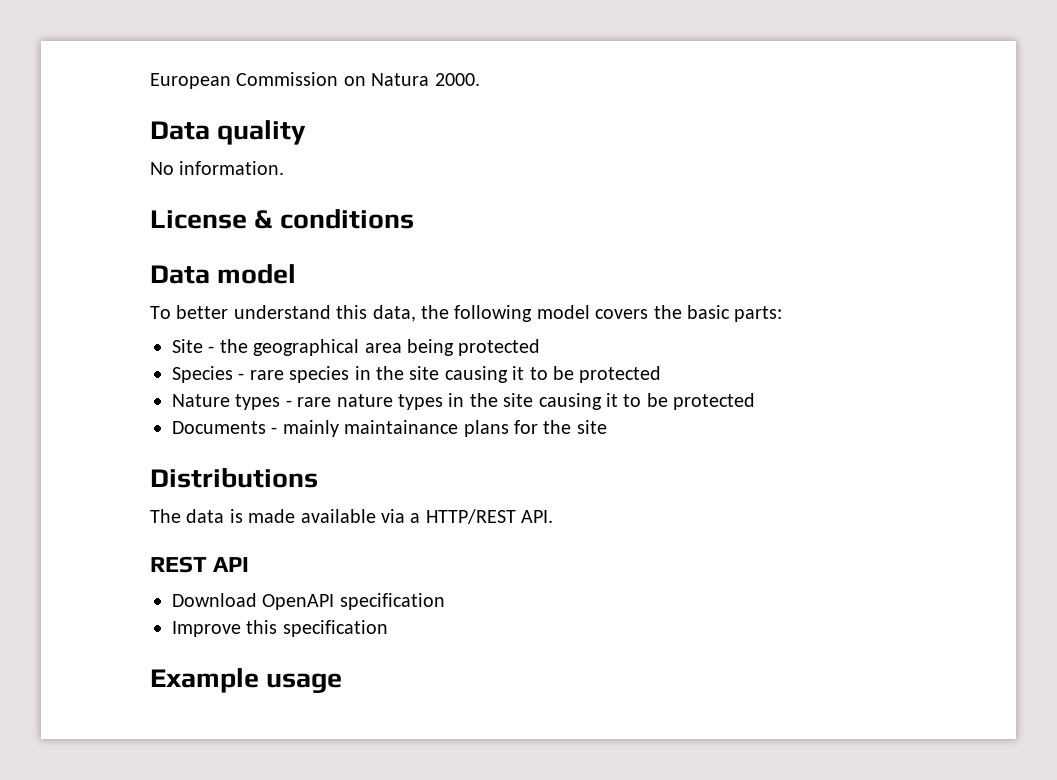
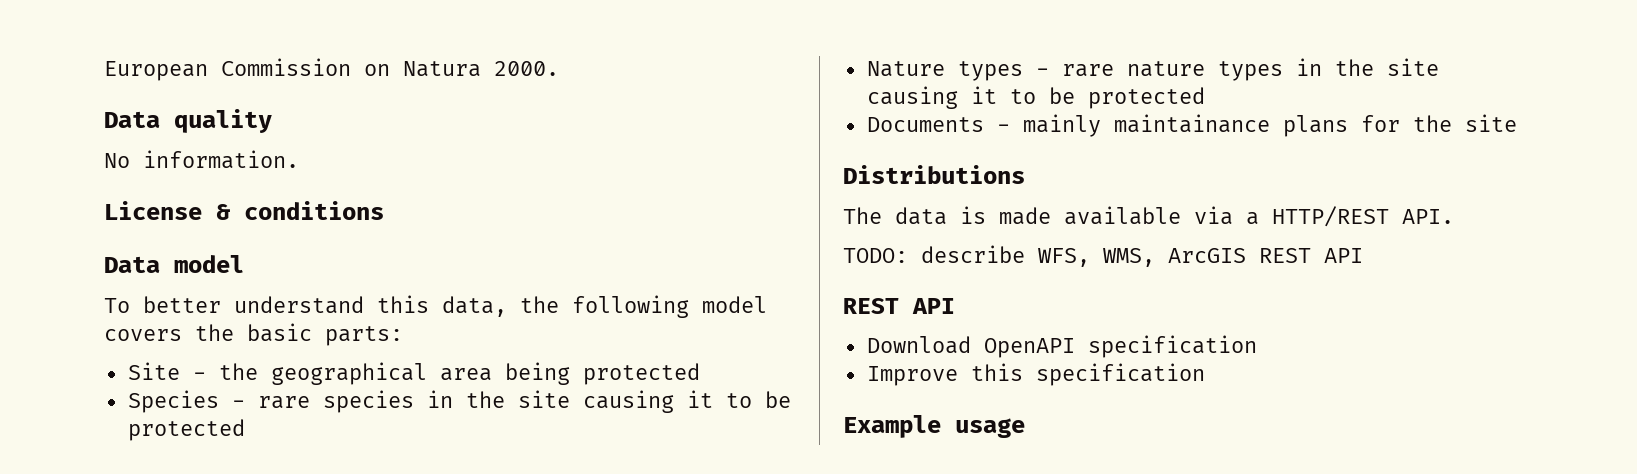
+ TODO: describe WFS, WMS, ArcGIS REST API

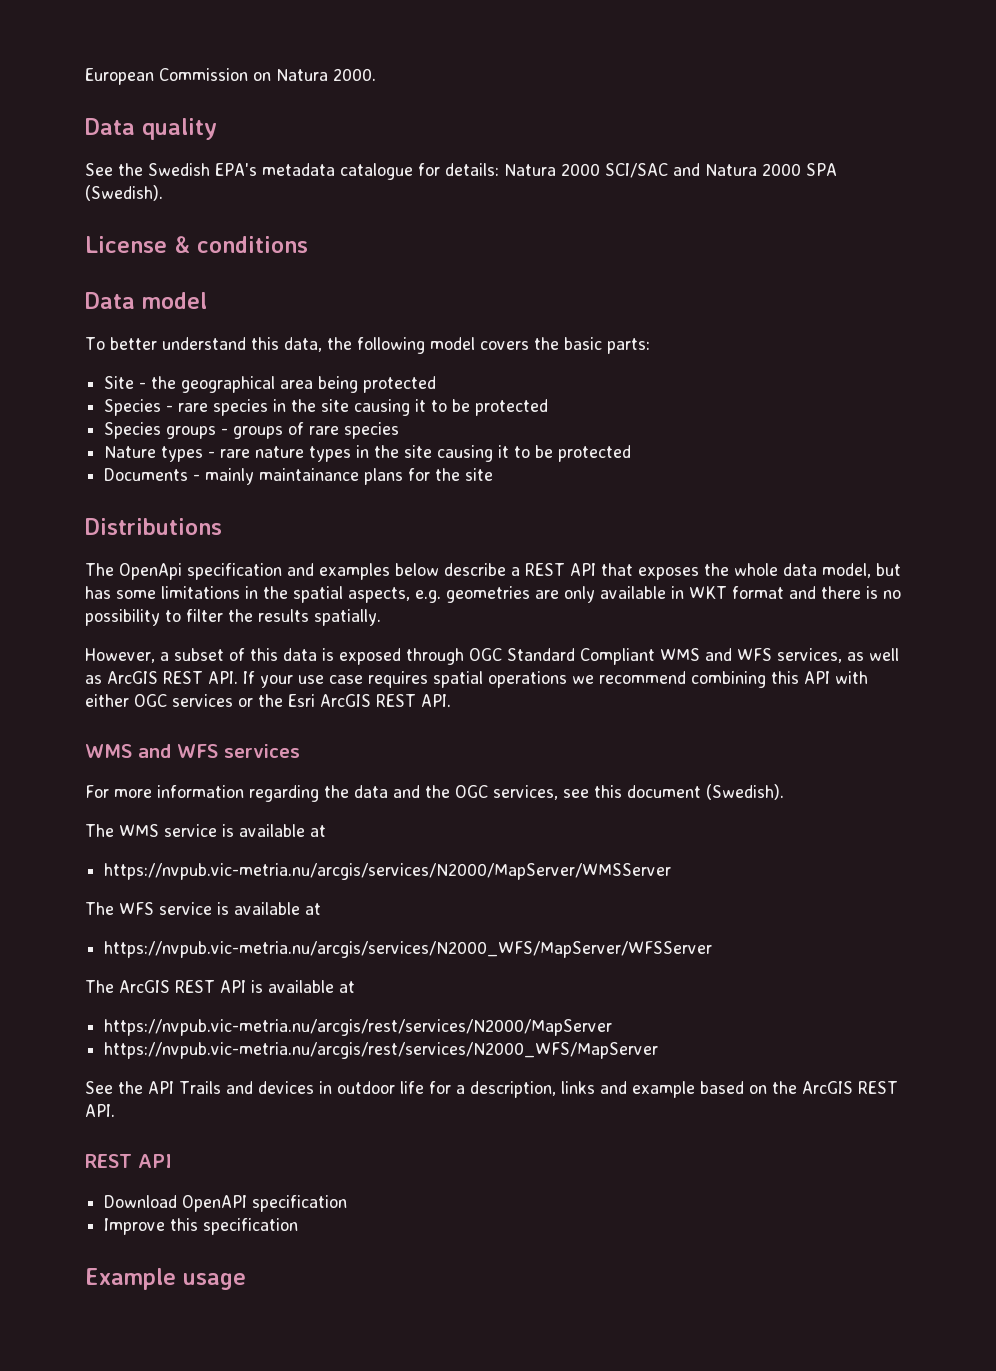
- No information.
+ See the Swedish EPA's metadata catalogue for details: Natura 2000 SCI/SAC and Natura 2000 SPA (Swedish).
+ Species groups - groups of rare species
- The data is made available via a HTTP/REST API.
- TODO: describe WFS, WMS, ArcGIS REST API
+ The OpenApi specification and examples below describe a REST API that exposes the whole data model, but has some limitations in the spatial aspects, e.g. geometries are only available in WKT format and there is no possibility to filter the results spatially.
+ However, a subset of this data is exposed through OGC Standard Compliant WMS and WFS services, as well as ArcGIS REST API. If your use case requires spatial operations we recommend combining this API with either OGC services or the Esri ArcGIS REST API.
+ WMS and WFS services
+ For more information regarding the data and the OGC services, see this document (Swedish).
+ The WMS service is available at
+ https://nvpub.vic-metria.nu/arcgis/services/N2000/MapServer/WMSServer
+ The WFS service is available at
+ https://nvpub.vic-metria.nu/arcgis/services/N2000_WFS/MapServer/WFSServer
+ The ArcGIS REST API is available at
+ https://nvpub.vic-metria.nu/arcgis/rest/services/N2000/MapServer
+ https://nvpub.vic-metria.nu/arcgis/rest/services/N2000_WFS/MapServer
+ See the API Trails and devices in outdoor life for a description, links and example based on the ArcGIS REST API.

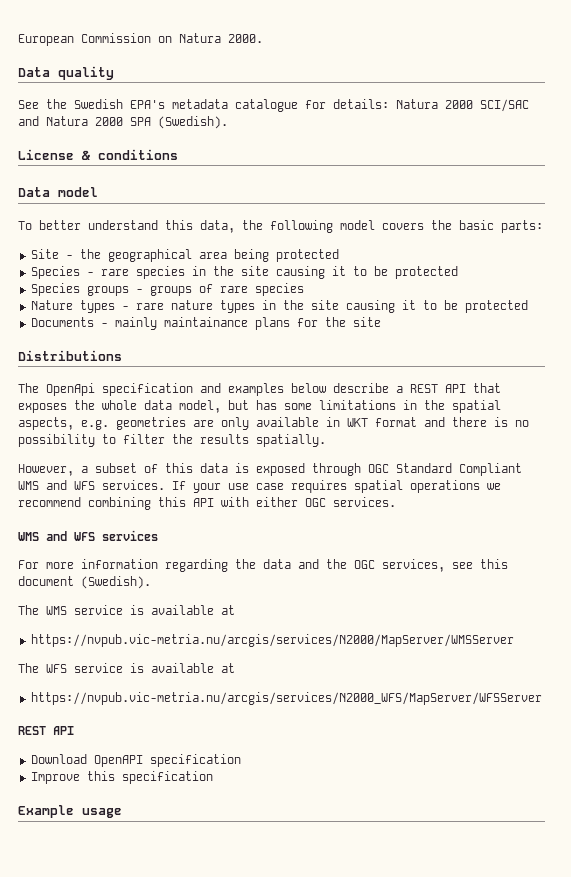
- However, a subset of this data is exposed through OGC Standard Compliant WMS and WFS services, as well as ArcGIS REST API. If your use case requires spatial operations we recommend combining this API with either OGC services or the Esri ArcGIS REST API.
+ However, a subset of this data is exposed through OGC Standard Compliant WMS and WFS services. If your use case requires spatial operations we recommend combining this API with either OGC services.
- The ArcGIS REST API is available at
- https://nvpub.vic-metria.nu/arcgis/rest/services/N2000/MapServer
- https://nvpub.vic-metria.nu/arcgis/rest/services/N2000_WFS/MapServer
- See the API Trails and devices in outdoor life for a description, links and example based on the ArcGIS REST API.

